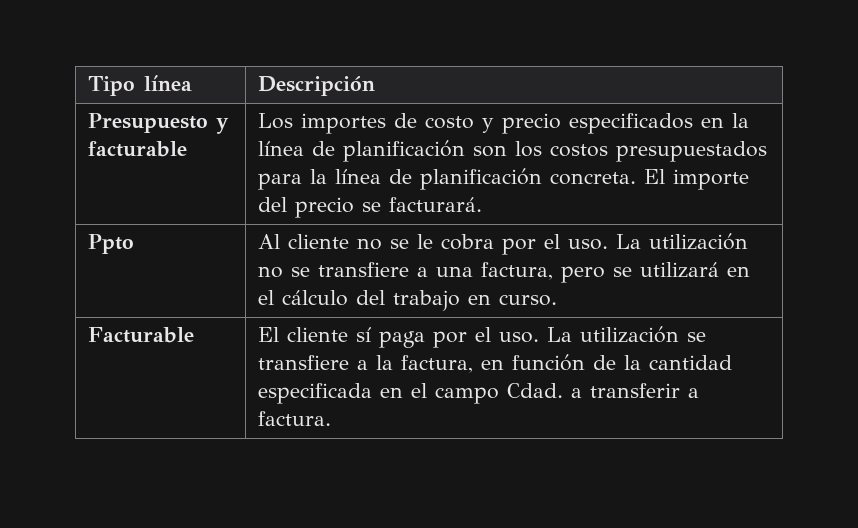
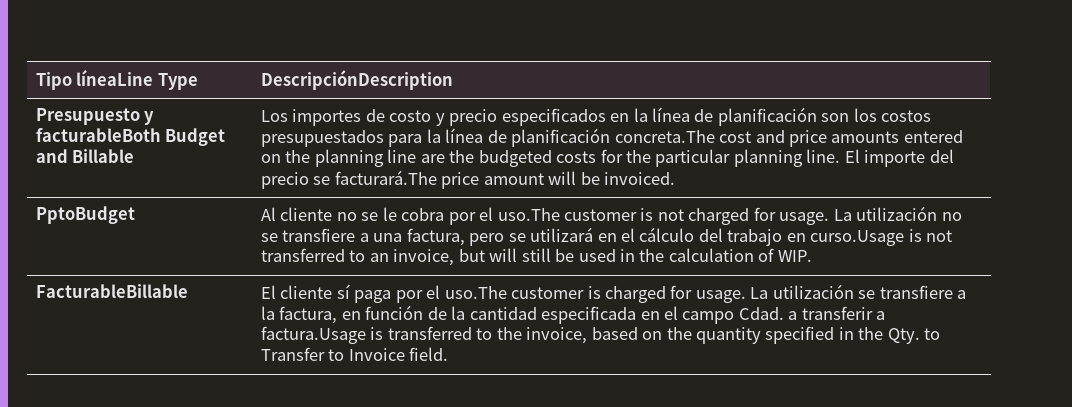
- Tipo línea | Descripción
+ Tipo líneaLine Type | DescripciónDescription
- Presupuesto y facturable
+ Presupuesto y facturableBoth Budget and Billable
- Los importes de costo y precio especificados en la línea de planificación son los costos presupuestados para la línea de planificación concreta.
+ Los importes de costo y precio especificados en la línea de planificación son los costos presupuestados para la línea de planificación concreta.The cost and price amounts entered on the planning line are the budgeted costs for the particular planning line.
- El importe del precio se facturará.
- Ppto | Al cliente no se le cobra por el uso. La utilización no se transfiere a una factura, pero se utilizará en el cálculo del trabajo en curso.
- Facturable | El cliente sí paga por el uso. La utilización se transfiere a la factura, en función de la cantidad especificada en el campo Cdad. a transferir a factura.
+ El importe del precio se facturará.The price amount will be invoiced.
+ PptoBudget | Al cliente no se le cobra por el uso.The customer is not charged for usage. La utilización no se transfiere a una factura, pero se utilizará en el cálculo del trabajo en curso.Usage is not transferred to an invoice, but will still be used in the calculation of WIP.
+ FacturableBillable | El cliente sí paga por el uso.The customer is charged for usage. La utilización se transfiere a la factura, en función de la cantidad especificada en el campo Cdad. a transferir a factura.Usage is transferred to the invoice, based on the quantity specified in the Qty. to Transfer to Invoice field.

